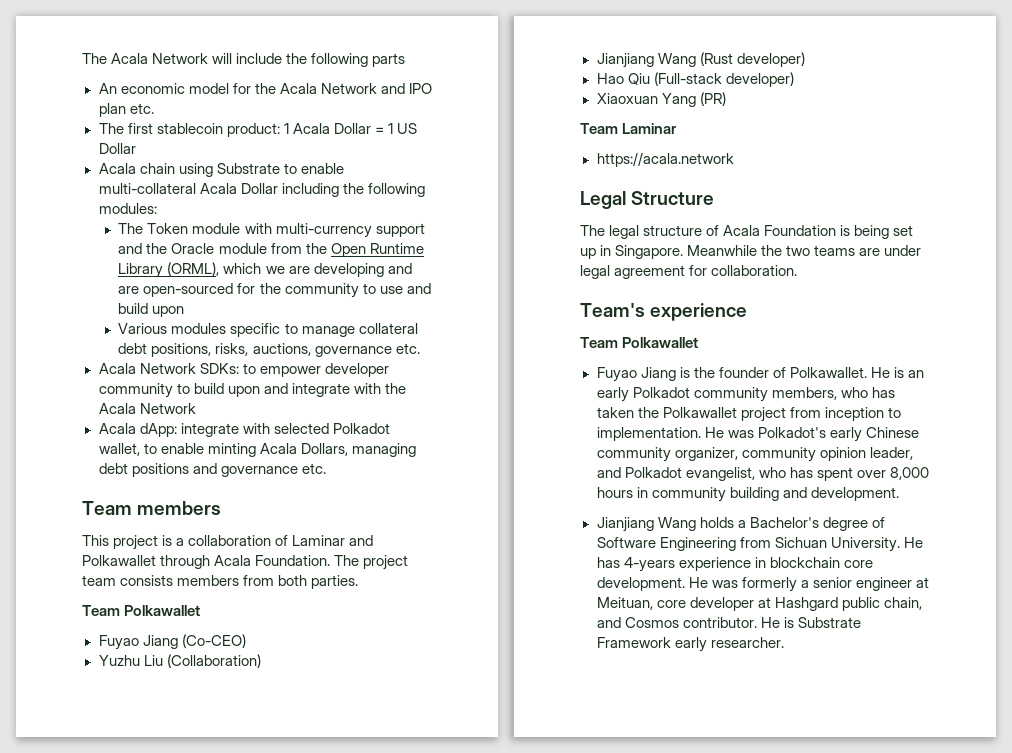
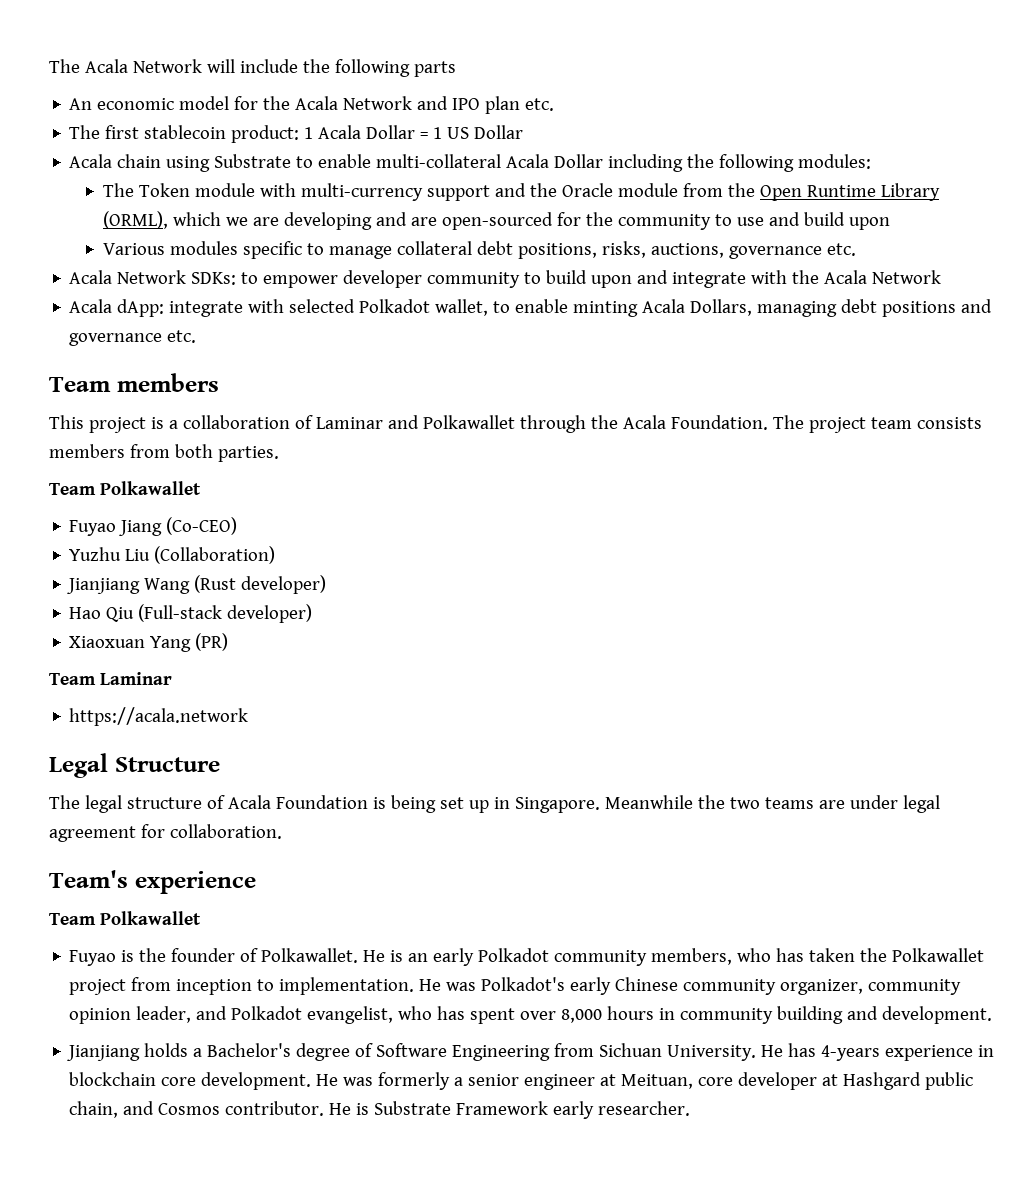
- This project is a collaboration of Laminar and Polkawallet through Acala Foundation.
+ This project is a collaboration of Laminar and Polkawallet through the Acala Foundation.
- Fuyao Jiang is the founder of Polkawallet.
+ Fuyao is the founder of Polkawallet.
- Jianjiang Wang holds a Bachelor's degree of Software Engineering from Sichuan University.
+ Jianjiang holds a Bachelor's degree of Software Engineering from Sichuan University.

